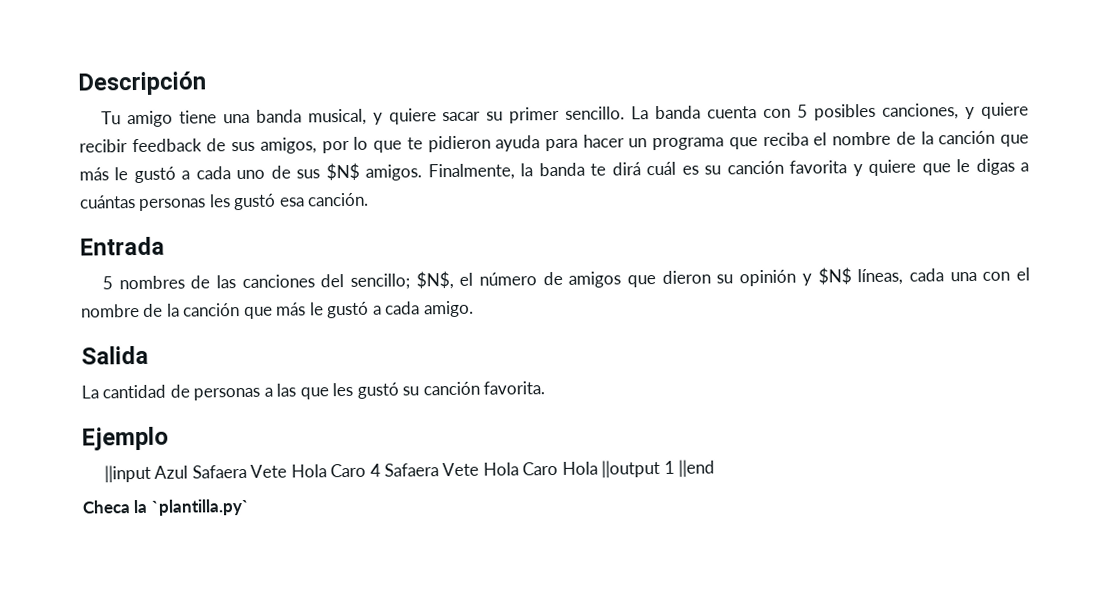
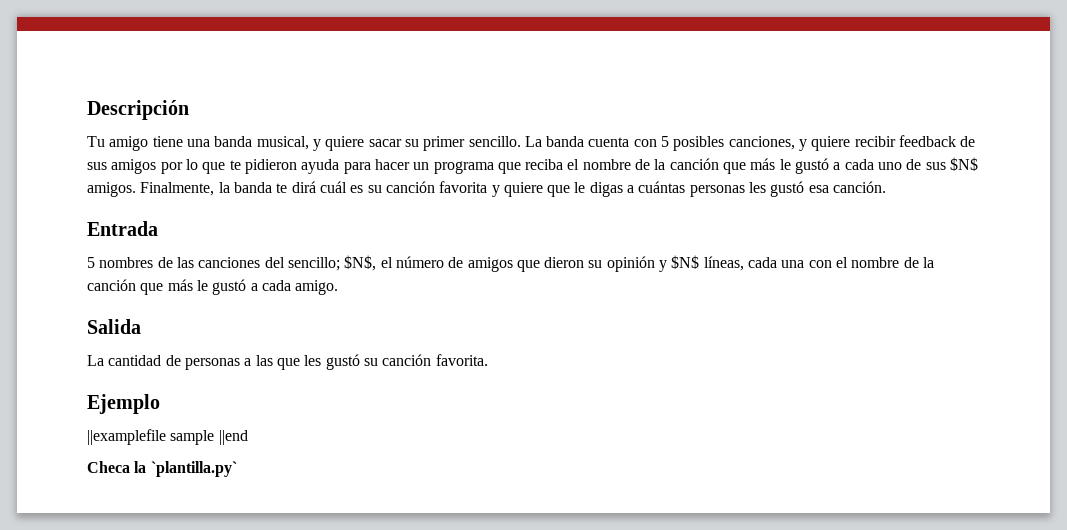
- La banda cuenta con 5 posibles canciones, y quiere recibir feedback de sus amigos, por lo que te pidieron ayuda para hacer un programa que reciba el nombre de la canción que más le gustó a cada uno de sus $N$ amigos.
+ La banda cuenta con 5 posibles canciones, y quiere recibir feedback de sus amigos por lo que te pidieron ayuda para hacer un programa que reciba el nombre de la canción que más le gustó a cada uno de sus $N$ amigos.
- ||input Azul Safaera Vete Hola Caro 4 Safaera Vete Hola Caro Hola ||output 1 ||end
+ ||examplefile sample ||end

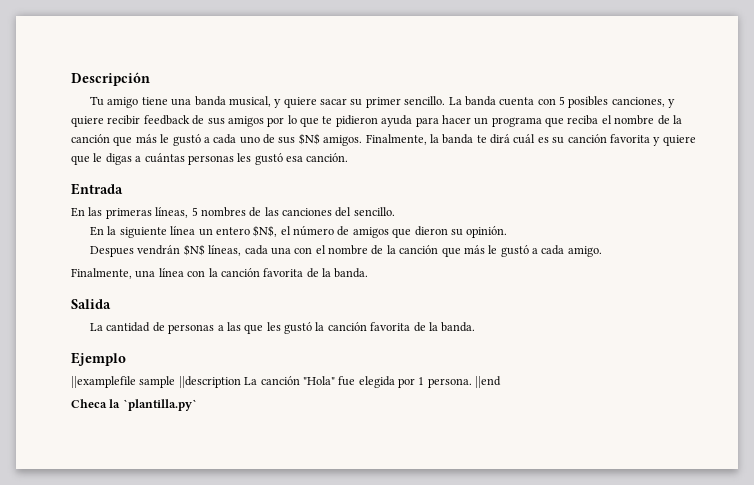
- 5 nombres de las canciones del sencillo; $N$, el número de amigos que dieron su opinión y $N$ líneas, cada una con el nombre de la canción que más le gustó a cada amigo.
+ En las primeras líneas, 5 nombres de las canciones del sencillo.
+ En la siguiente línea un entero $N$, el número de amigos que dieron su opinión.
+ Despues vendrán $N$ líneas, cada una con el nombre de la canción que más le gustó a cada amigo.
+ Finalmente, una línea con la canción favorita de la banda.
- La cantidad de personas a las que les gustó su canción favorita.
+ La cantidad de personas a las que les gustó la canción favorita de la banda.
  Ejemplo
- ||examplefile sample ||end
+ ||examplefile sample ||description La canción "Hola" fue elegida por 1 persona. ||end

